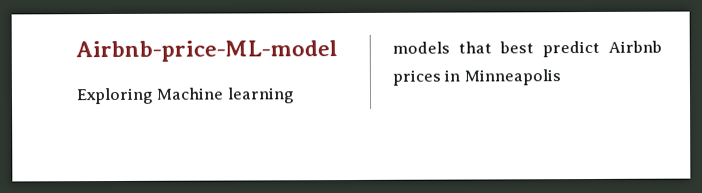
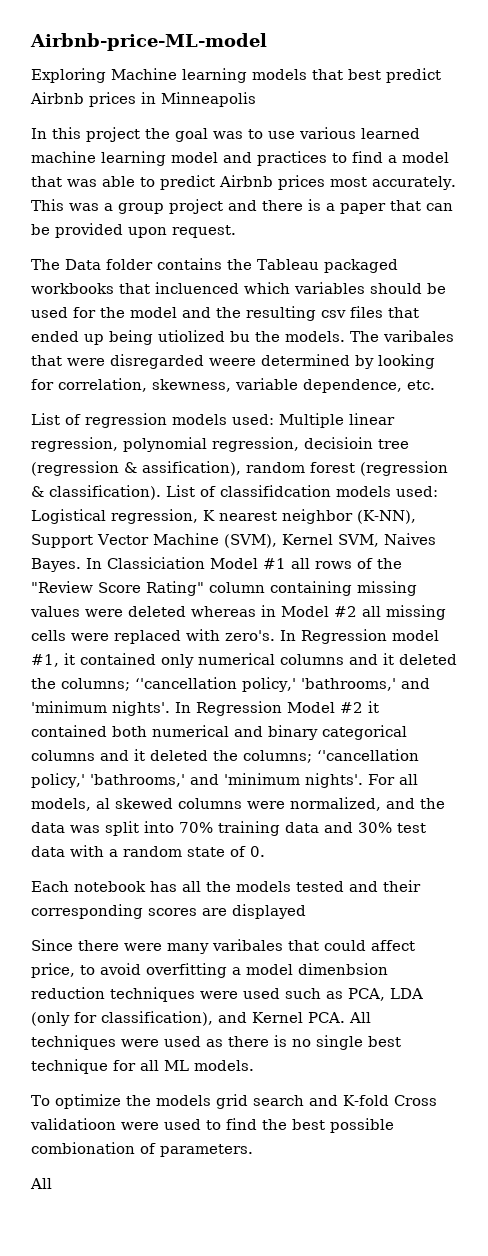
+ In this project the goal was to use various learned machine learning model and practices to find a model that was able to predict Airbnb prices most accurately. This was a group project and there is a paper that can be provided upon request.
+ The Data folder contains the Tableau packaged workbooks that incluenced which variables should be used for the model and the resulting csv files that ended up being utiolized bu the models. The varibales that were disregarded weere determined by looking for correlation, skewness, variable dependence, etc.
+ List of regression models used: Multiple linear regression, polynomial regression, decisioin tree (regression & assification), random forest (regression & classification). List of classifidcation models used: Logistical regression, K nearest neighbor (K-NN), Support Vector Machine (SVM), Kernel SVM, Naives Bayes. In Classiciation Model #1 all rows of the "Review Score Rating" column containing missing values were deleted whereas in Model #2 all missing cells were replaced with zero's. In Regression model #1, it contained only numerical columns and it deleted the columns; ‘'cancellation policy,' 'bathrooms,' and 'minimum nights'. In Regression Model #2 it contained both numerical and binary categorical columns and it deleted the columns; ‘'cancellation policy,' 'bathrooms,' and 'minimum nights'. For all models, al skewed columns were normalized, and the data was split into 70% training data and 30% test data with a random state of 0.
+ Each notebook has all the models tested and their corresponding scores are displayed
+ Since there were many varibales that could affect price, to avoid overfitting a model dimenbsion reduction techniques were used such as PCA, LDA (only for classification), and Kernel PCA. All techniques were used as there is no single best technique for all ML models.
+ To optimize the models grid search and K-fold Cross validatioon were used to find the best possible combionation of parameters.
+ All

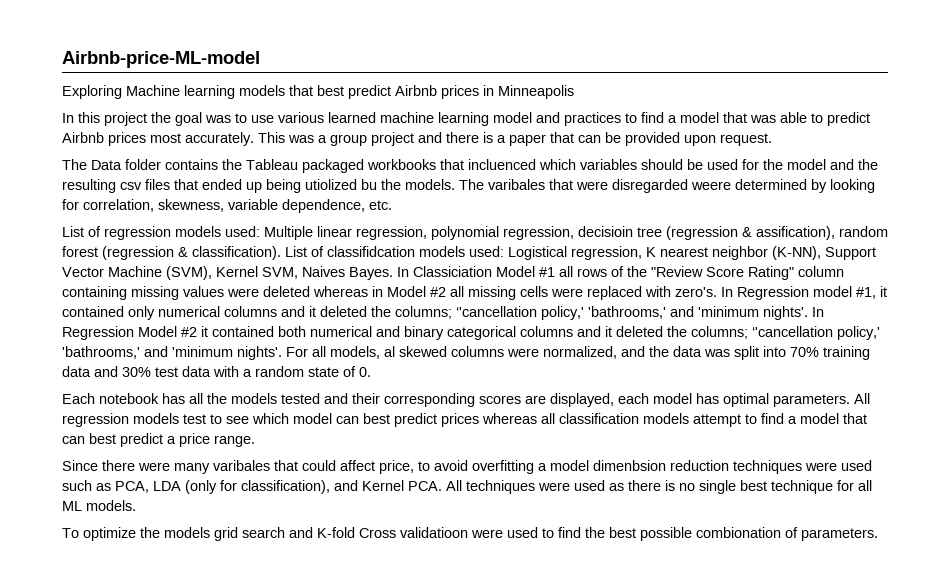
- Each notebook has all the models tested and their corresponding scores are displayed
+ Each notebook has all the models tested and their corresponding scores are displayed, each model has optimal parameters. All regression models test to see which model can best predict prices whereas all classification models attempt to find a model that can best predict a price range.
  To optimize the models grid search and K-fold Cross validatioon were used to find the best possible combionation of parameters.
- All

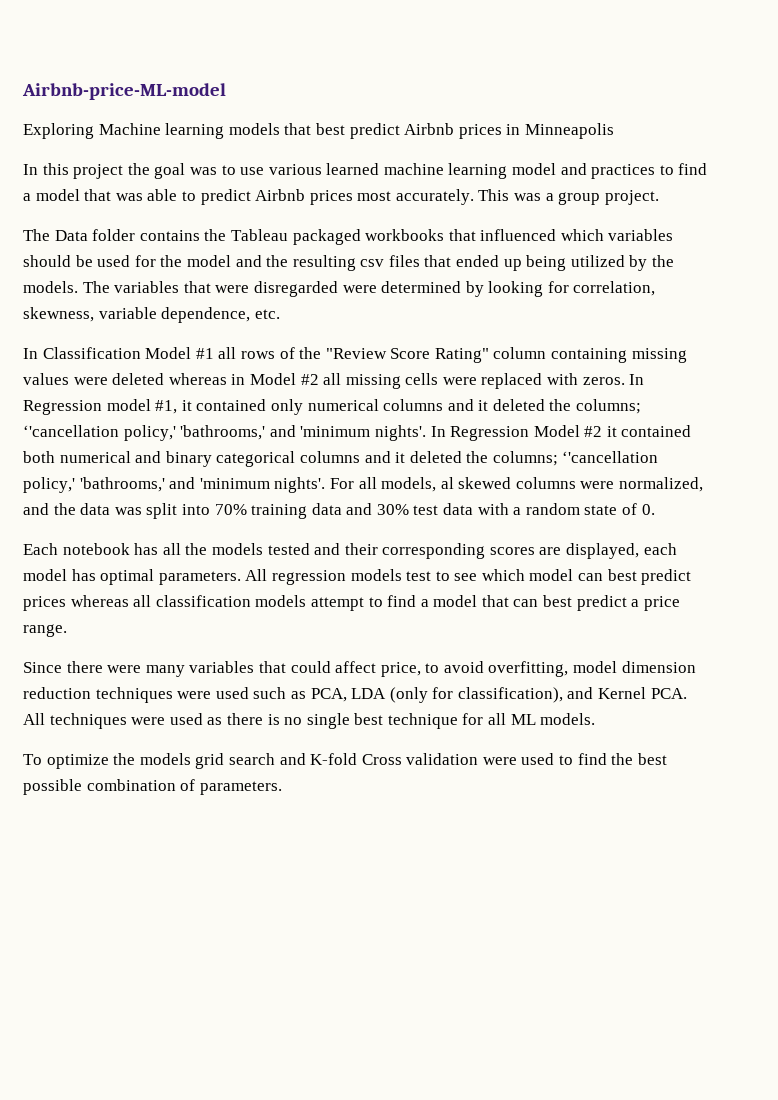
- This was a group project and there is a paper that can be provided upon request.
+ This was a group project.
- The Data folder contains the Tableau packaged workbooks that incluenced which variables should be used for the model and the resulting csv files that ended up being utiolized bu the models.
+ The Data folder contains the Tableau packaged workbooks that influenced which variables should be used for the model and the resulting csv files that ended up being utilized by the models.
- The varibales that were disregarded weere determined by looking for correlation, skewness, variable dependence, etc.
+ The variables that were disregarded were determined by looking for correlation, skewness, variable dependence, etc.
- List of regression models used: Multiple linear regression, polynomial regression, decisioin tree (regression & assification), random forest (regression & classification). List of classifidcation models used: Logistical regression, K nearest neighbor (K-NN), Support Vector Machine (SVM), Kernel SVM, Naives Bayes. In Classiciation Model #1 all rows of the "Review Score Rating" column containing missing values were deleted whereas in Model #2 all missing cells were replaced with zero's.
+ In Classification Model #1 all rows of the "Review Score Rating" column containing missing values were deleted whereas in Model #2 all missing cells were replaced with zeros.
- Since there were many varibales that could affect price, to avoid overfitting a model dimenbsion reduction techniques were used such as PCA, LDA (only for classification), and Kernel PCA. All techniques were used as there is no single best technique for all ML models.
+ Since there were many variables that could affect price, to avoid overfitting, model dimension reduction techniques were used such as PCA, LDA (only for classification), and Kernel PCA. All techniques were used as there is no single best technique for all ML models.
- To optimize the models grid search and K-fold Cross validatioon were used to find the best possible combionation of parameters.
+ To optimize the models grid search and K-fold Cross validation were used to find the best possible combination of parameters.

